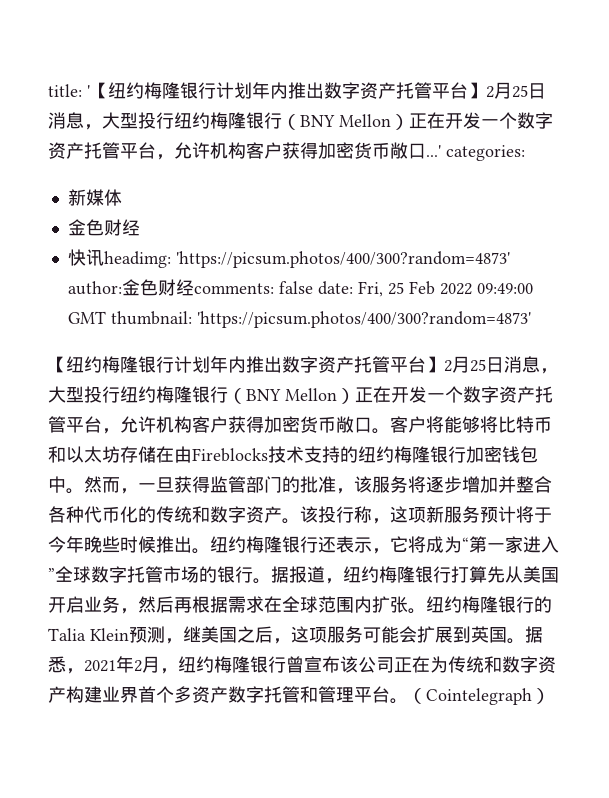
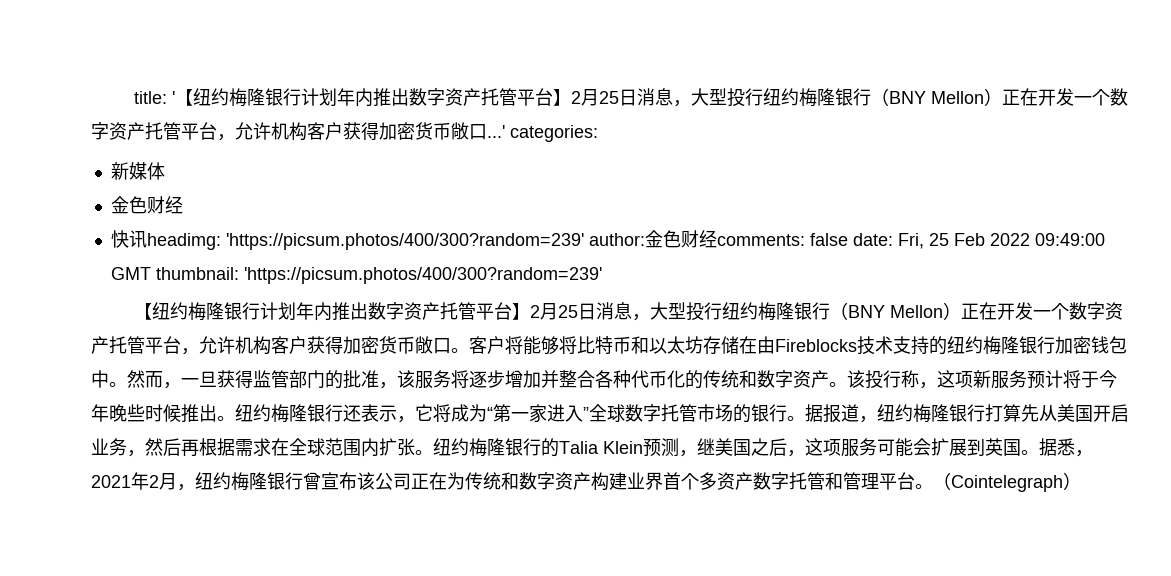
- 快讯headimg: 'https://picsum.photos/400/300?random=4873' author:金色财经comments: false date: Fri, 25 Feb 2022 09:49:00 GMT thumbnail: 'https://picsum.photos/400/300?random=4873'
+ 快讯headimg: 'https://picsum.photos/400/300?random=239' author:金色财经comments: false date: Fri, 25 Feb 2022 09:49:00 GMT thumbnail: 'https://picsum.photos/400/300?random=239'

